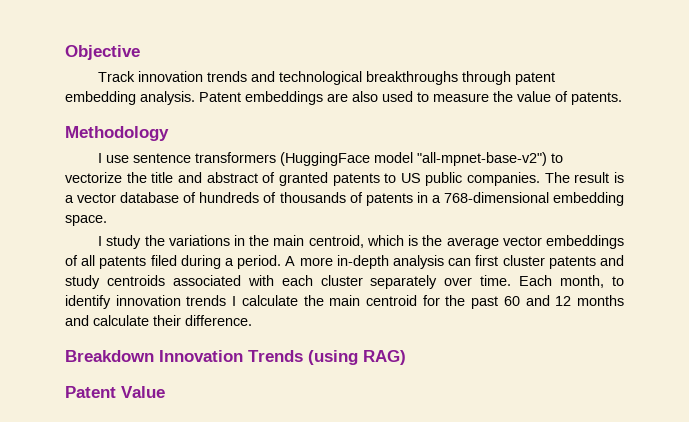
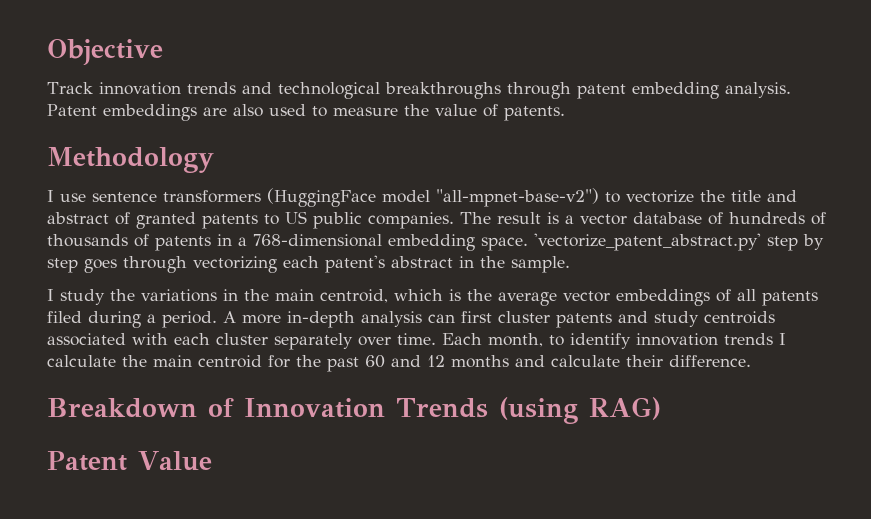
+ 'vectorize_patent_abstract.py' step by step goes through vectorizing each patent's abstract in the sample.
- Breakdown Innovation Trends (using RAG)
+ Breakdown of Innovation Trends (using RAG)

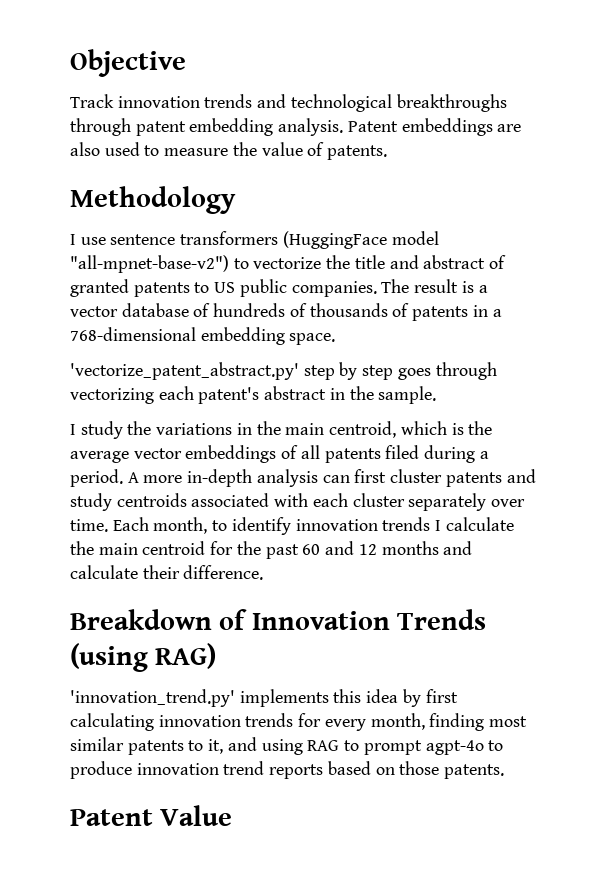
- The result is a vector database of hundreds of thousands of patents in a 768-dimensional embedding space. 'vectorize_patent_abstract.py' step by step goes through vectorizing each patent's abstract in the sample.
+ The result is a vector database of hundreds of thousands of patents in a 768-dimensional embedding space.
+ 'vectorize_patent_abstract.py' step by step goes through vectorizing each patent's abstract in the sample.
+ 'innovation_trend.py' implements this idea by first calculating innovation trends for every month, finding most similar patents to it, and using RAG to prompt agpt-4o to produce innovation trend reports based on those patents.

